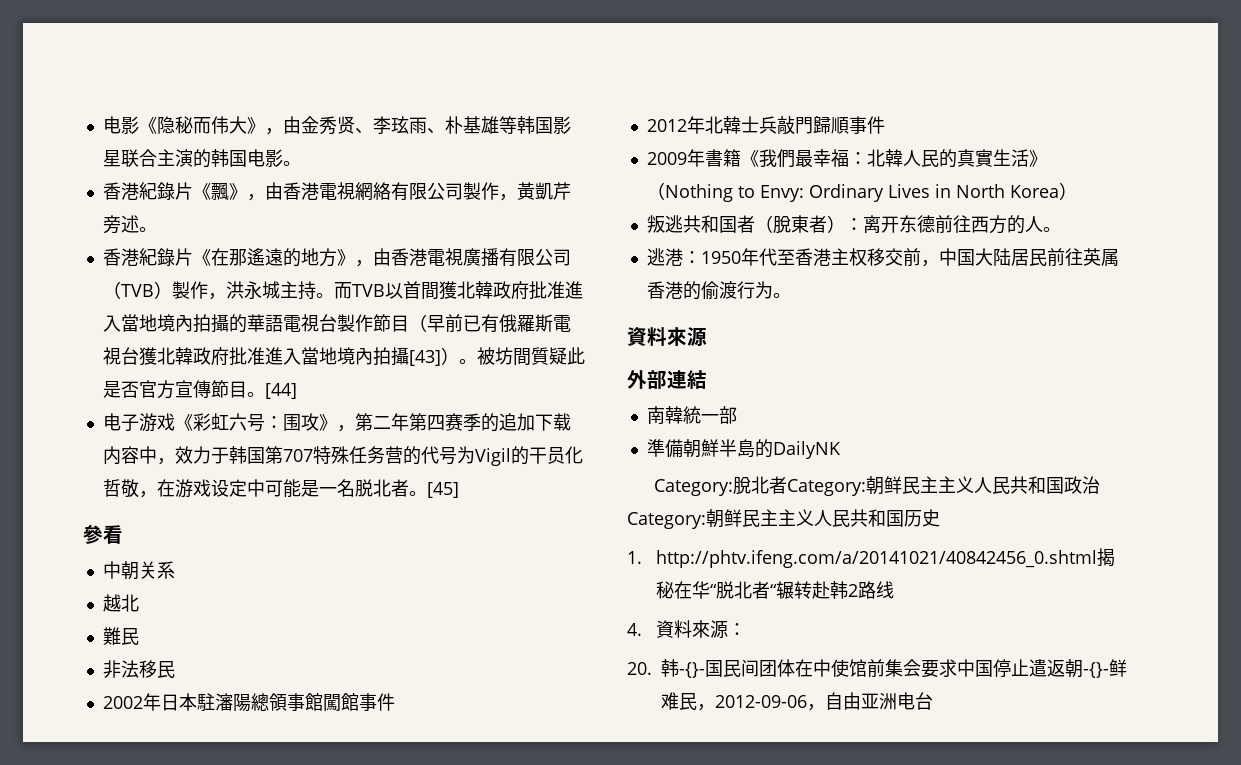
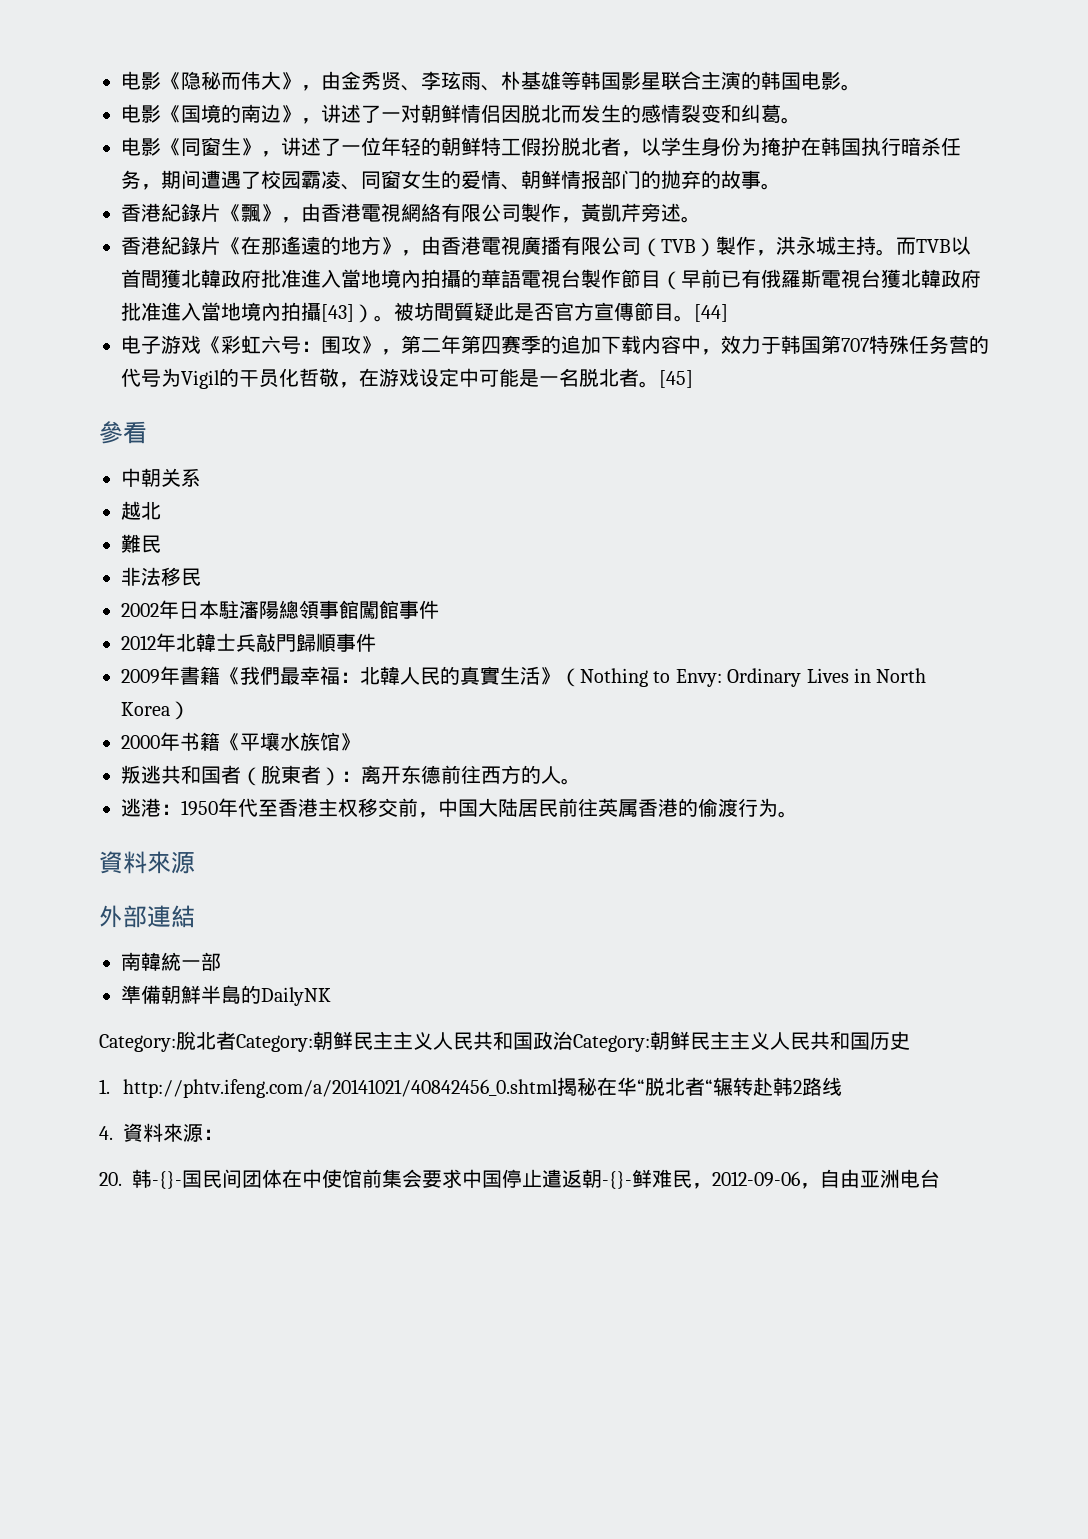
+ 电影《国境的南边》，讲述了一对朝鲜情侣因脱北而发生的感情裂变和纠葛。
+ 电影《同窗生》，讲述了一位年轻的朝鲜特工假扮脱北者，以学生身份为掩护在韩国执行暗杀任务，期间遭遇了校园霸凌、同窗女生的爱情、朝鲜情报部门的抛弃的故事。
+ 2000年书籍《平壤水族馆》

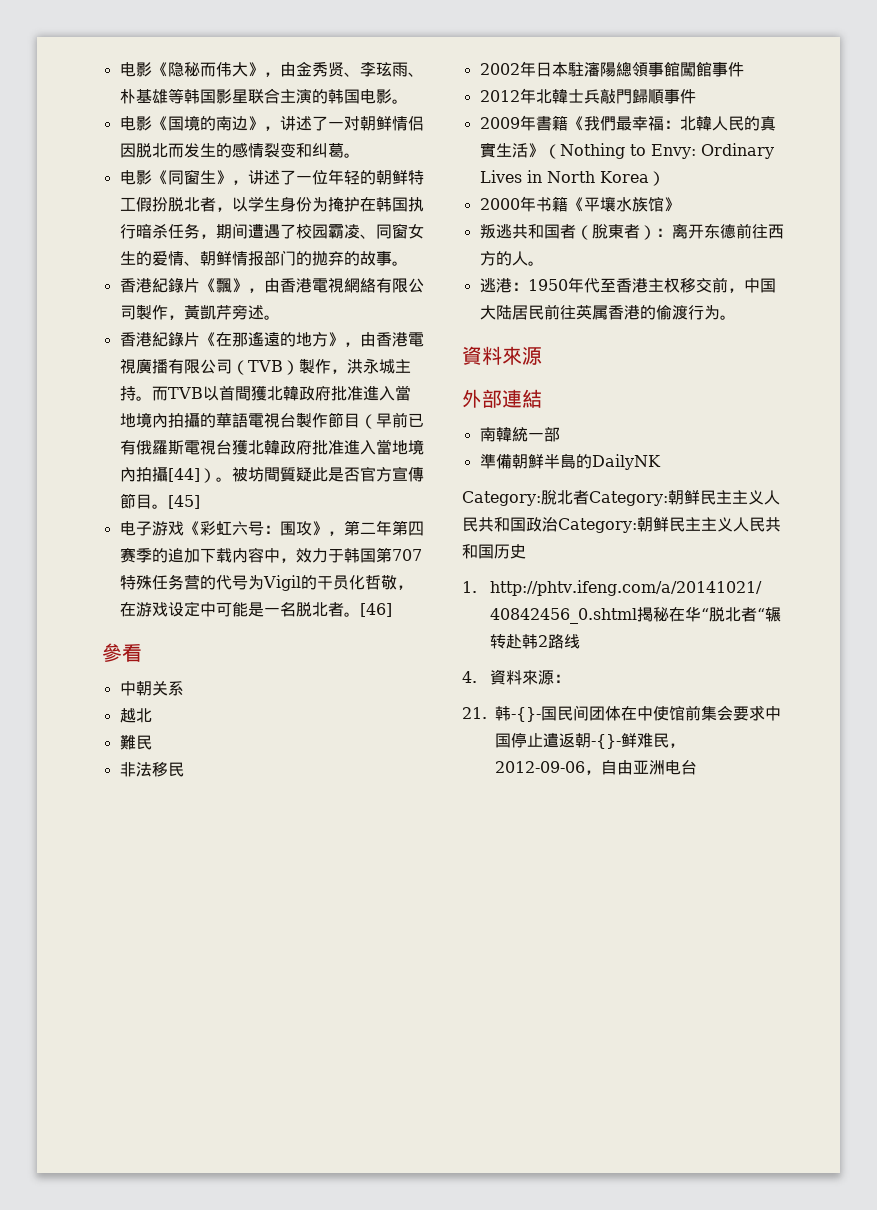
- 而TVB以首間獲北韓政府批准進入當地境內拍攝的華語電視台製作節目（早前已有俄羅斯電視台獲北韓政府批准進入當地境內拍攝[43]）。
+ 而TVB以首間獲北韓政府批准進入當地境內拍攝的華語電視台製作節目（早前已有俄羅斯電視台獲北韓政府批准進入當地境內拍攝[44]）。
- [44]
+ [45]
- [45]
+ [46]
- 20.韩-{}-国民间团体在中使馆前集会要求中国停止遣返朝-{}-鲜难民，2012-09-06，自由亚洲电台
+ 21.韩-{}-国民间团体在中使馆前集会要求中国停止遣返朝-{}-鲜难民，2012-09-06，自由亚洲电台

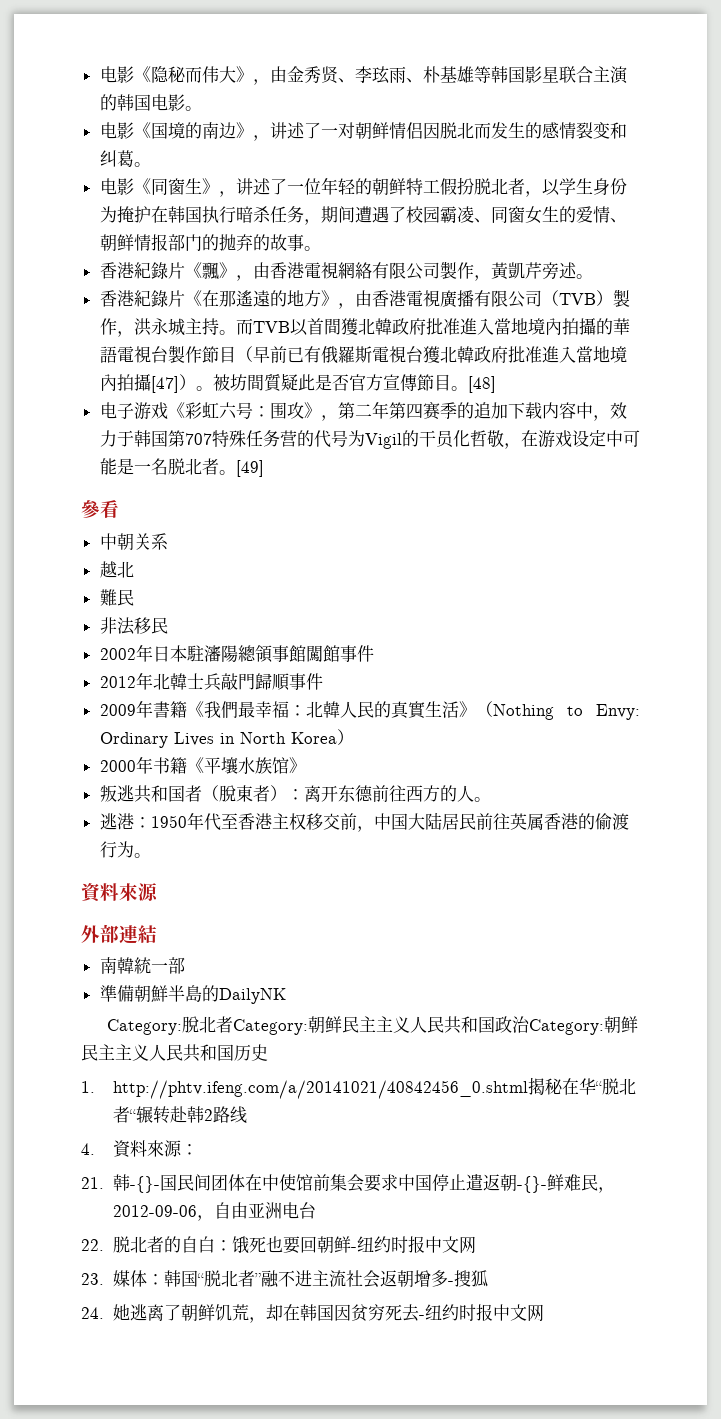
- 而TVB以首間獲北韓政府批准進入當地境內拍攝的華語電視台製作節目（早前已有俄羅斯電視台獲北韓政府批准進入當地境內拍攝[44]）。
+ 而TVB以首間獲北韓政府批准進入當地境內拍攝的華語電視台製作節目（早前已有俄羅斯電視台獲北韓政府批准進入當地境內拍攝[47]）。
- [45]
+ [48]
- [46]
+ [49]
+ 22.脱北者的自白：饿死也要回朝鲜-纽约时报中文网
+ 23.媒体：韩国“脱北者”融不进主流社会返朝增多-搜狐
+ 24.她逃离了朝鲜饥荒，却在韩国因贫穷死去-纽约时报中文网

